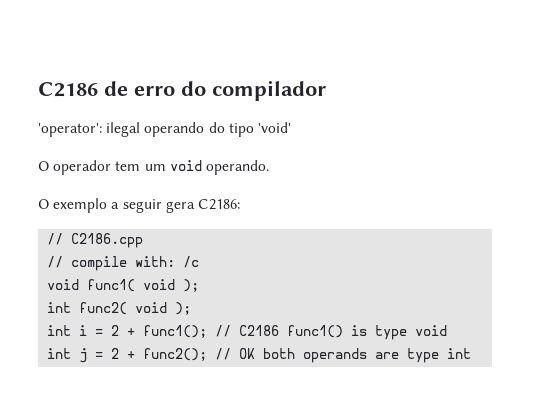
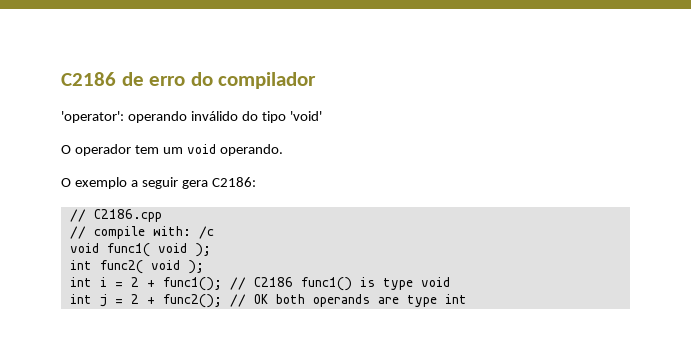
- 'operator': ilegal operando do tipo 'void'
+ 'operator': operando inválido do tipo 'void'

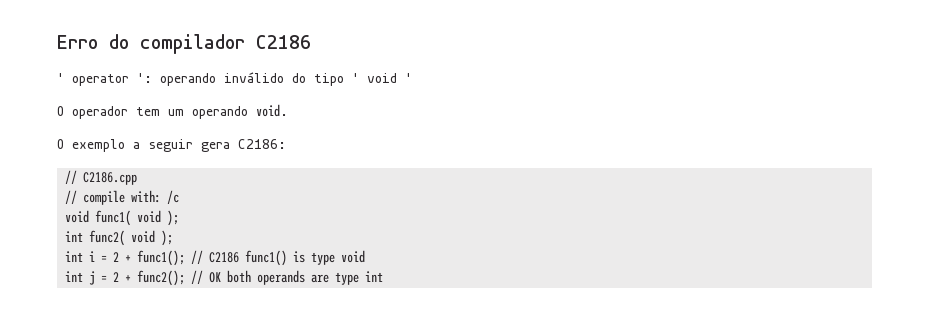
- C2186 de erro do compilador
- 'operator': operando inválido do tipo 'void'
+ Erro do compilador C2186
+ ' operator ': operando inválido do tipo ' void '
- O operador tem um void operando.
+ O operador tem um operando void.

